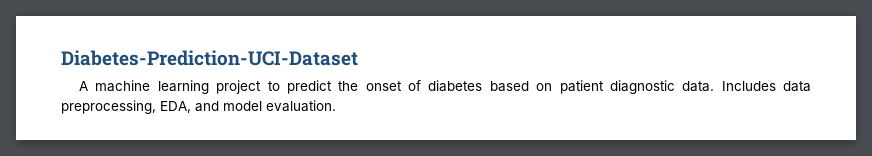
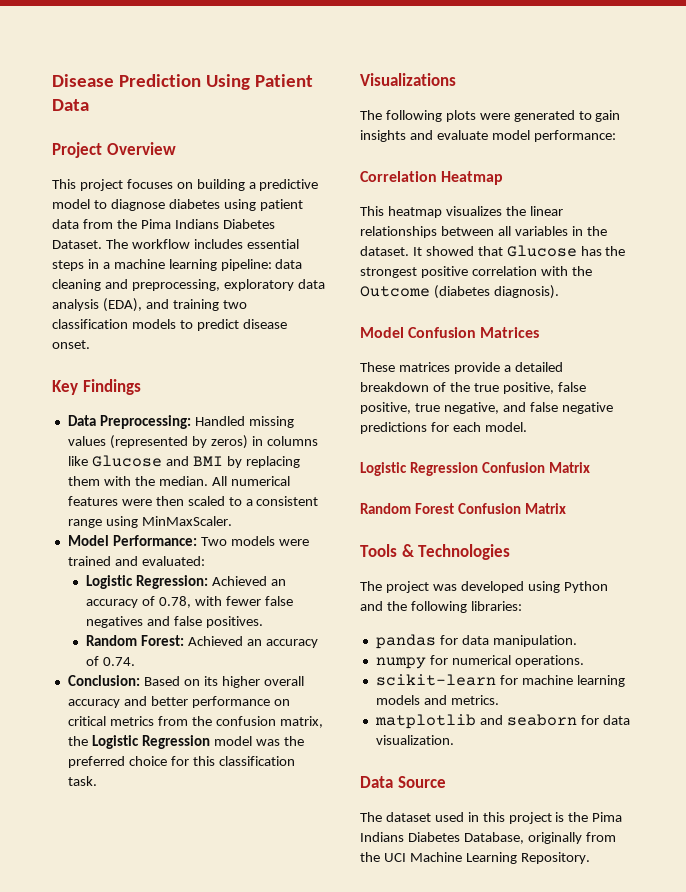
- Diabetes-Prediction-UCI-Dataset
- A machine learning project to predict the onset of diabetes based on patient diagnostic data. Includes data preprocessing, EDA, and model evaluation.
+ Disease Prediction Using Patient Data
+ Project Overview
+ This project focuses on building a predictive model to diagnose diabetes using patient data from the Pima Indians Diabetes Dataset. The workflow includes essential steps in a machine learning pipeline: data cleaning and preprocessing, exploratory data analysis (EDA), and training two classification models to predict disease onset.
+ Key Findings
+ Data Preprocessing: Handled missing values (represented by zeros) in columns like Glucose and BMI by replacing them with the median. All numerical features were then scaled to a consistent range using MinMaxScaler.
+ Model Performance: Two models were trained and evaluated:
+ Logistic Regression: Achieved an accuracy of 0.78, with fewer false negatives and false positives.
+ Random Forest: Achieved an accuracy of 0.74.
+ Conclusion: Based on its higher overall accuracy and better performance on critical metrics from the confusion matrix, the Logistic Regression model was the preferred choice for this classification task.
+ Visualizations
+ The following plots were generated to gain insights and evaluate model performance:
+ Correlation Heatmap
+ This heatmap visualizes the linear relationships between all variables in the dataset. It showed that Glucose has the strongest positive correlation with the Outcome (diabetes diagnosis).
+ Model Confusion Matrices
+ These matrices provide a detailed breakdown of the true positive, false positive, true negative, and false negative predictions for each model.
+ Logistic Regression Confusion Matrix
+ Random Forest Confusion Matrix
+ Tools & Technologies
+ The project was developed using Python and the following libraries:
+ pandas for data manipulation.
+ numpy for numerical operations.
+ scikit-learn for machine learning models and metrics.
+ matplotlib and seaborn for data visualization.
+ Data Source
+ The dataset used in this project is the Pima Indians Diabetes Database, originally from the UCI Machine Learning Repository.

